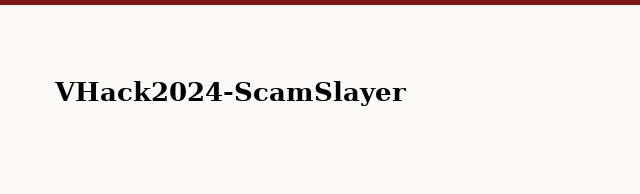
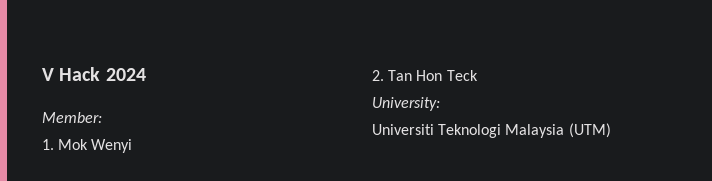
- VHack2024-ScamSlayer
+ V Hack 2024
+ Member:
+ 1. Mok Wenyi
+ 2. Tan Hon Teck
+ University:
+ Universiti Teknologi Malaysia (UTM)

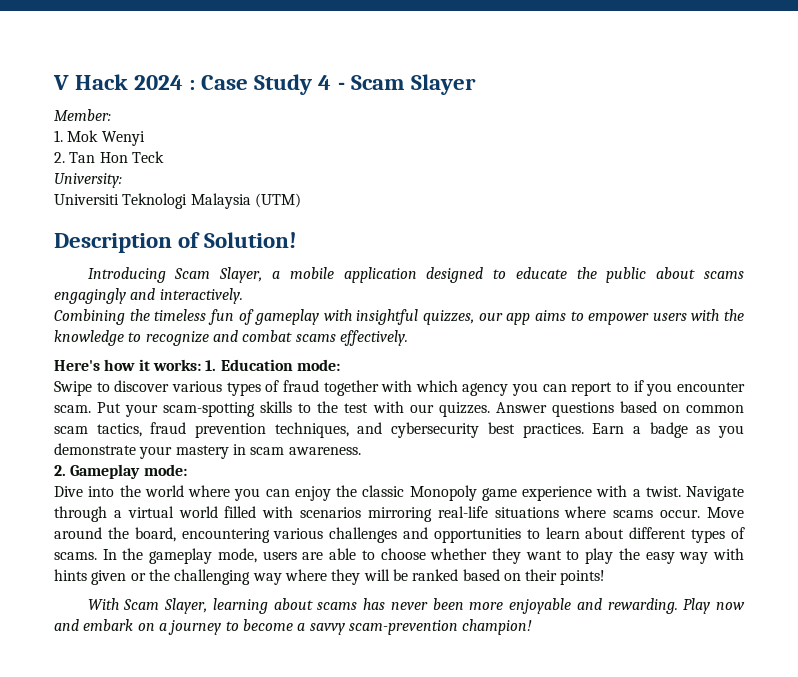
- V Hack 2024
+ V Hack 2024 : Case Study 4 - Scam Slayer
+ Description of Solution!
+ Introducing Scam Slayer, a mobile application designed to educate the public about scams engagingly and interactively.
+ Combining the timeless fun of gameplay with insightful quizzes, our app aims to empower users with the knowledge to recognize and combat scams effectively.
+ Here's how it works: 1. Education mode:
+ Swipe to discover various types of fraud together with which agency you can report to if you encounter scam. Put your scam-spotting skills to the test with our quizzes. Answer questions based on common scam tactics, fraud prevention techniques, and cybersecurity best practices. Earn a badge as you demonstrate your mastery in scam awareness.
+ 2. Gameplay mode:
+ Dive into the world where you can enjoy the classic Monopoly game experience with a twist. Navigate through a virtual world filled with scenarios mirroring real-life situations where scams occur. Move around the board, encountering various challenges and opportunities to learn about different types of scams. In the gameplay mode, users are able to choose whether they want to play the easy way with hints given or the challenging way where they will be ranked based on their points!
+ With Scam Slayer, learning about scams has never been more enjoyable and rewarding. Play now and embark on a journey to become a savvy scam-prevention champion!

